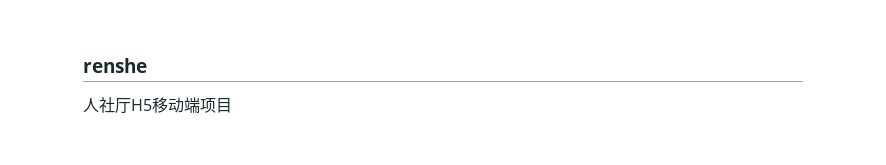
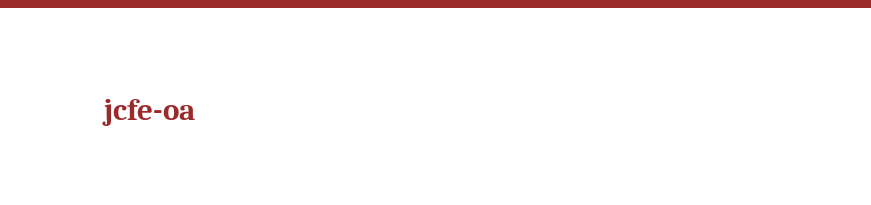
- renshe
- 人社厅H5移动端项目
+ jcfe-oa

